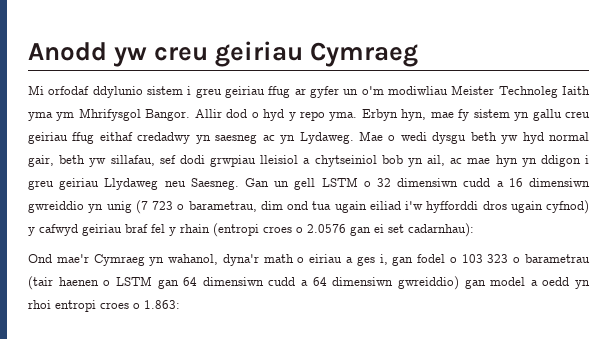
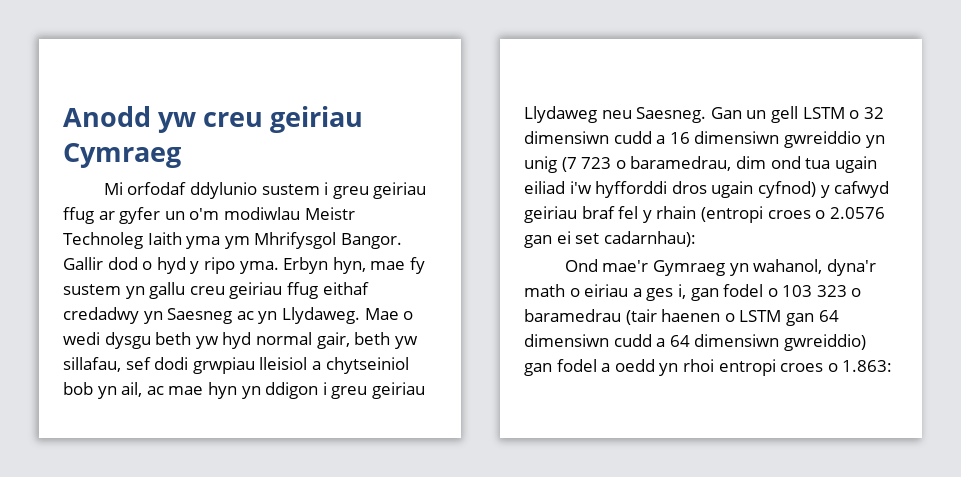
- Mi orfodaf ddylunio sistem i greu geiriau ffug ar gyfer un o'm modiwliau Meister Technoleg Iaith yma ym Mhrifysgol Bangor.
+ Mi orfodaf ddylunio sustem i greu geiriau ffug ar gyfer un o'm modiwlau Meistr Technoleg Iaith yma ym Mhrifysgol Bangor.
- Allir dod o hyd y repo yma.
+ Gallir dod o hyd y ripo yma.
- Erbyn hyn, mae fy sistem yn gallu creu geiriau ffug eithaf credadwy yn saesneg ac yn Lydaweg.
+ Erbyn hyn, mae fy sustem yn gallu creu geiriau ffug eithaf credadwy yn Saesneg ac yn Llydaweg.
- Gan un gell LSTM o 32 dimensiwn cudd a 16 dimensiwn gwreiddio yn unig (7 723 o barametrau, dim ond tua ugain eiliad i'w hyfforddi dros ugain cyfnod) y cafwyd geiriau braf fel y rhain (entropi croes o 2.0576 gan ei set cadarnhau):
+ Gan un gell LSTM o 32 dimensiwn cudd a 16 dimensiwn gwreiddio yn unig (7 723 o baramedrau, dim ond tua ugain eiliad i'w hyfforddi dros ugain cyfnod) y cafwyd geiriau braf fel y rhain (entropi croes o 2.0576 gan ei set cadarnhau):
- Ond mae'r Cymraeg yn wahanol, dyna'r math o eiriau a ges i, gan fodel o 103 323 o barametrau (tair haenen o LSTM gan 64 dimensiwn cudd a 64 dimensiwn gwreiddio) gan model a oedd yn rhoi entropi croes o 1.863:
+ Ond mae'r Gymraeg yn wahanol, dyna'r math o eiriau a ges i, gan fodel o 103 323 o baramedrau (tair haenen o LSTM gan 64 dimensiwn cudd a 64 dimensiwn gwreiddio) gan fodel a oedd yn rhoi entropi croes o 1.863:

